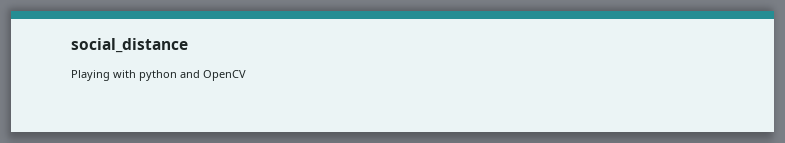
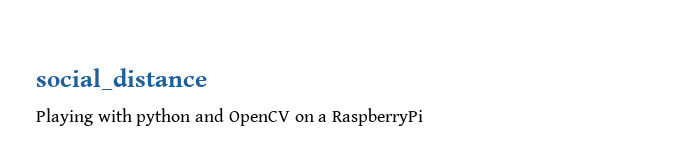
- Playing with python and OpenCV
+ Playing with python and OpenCV on a RaspberryPi

